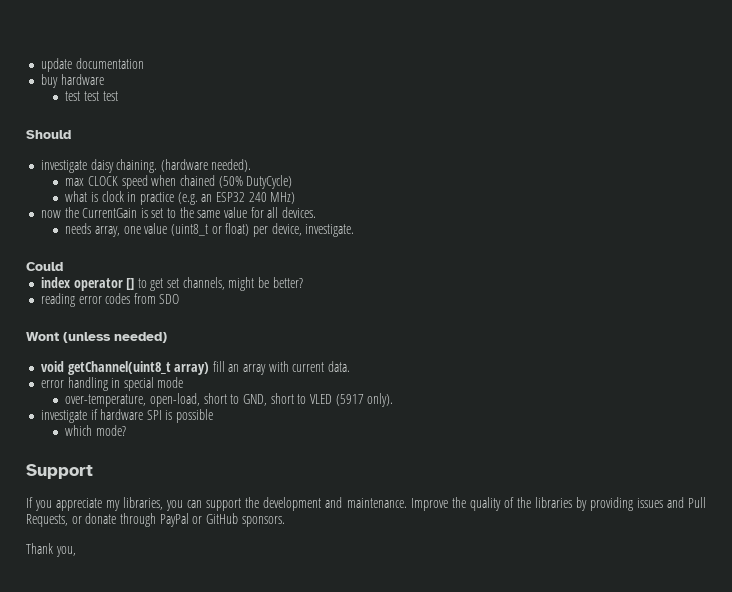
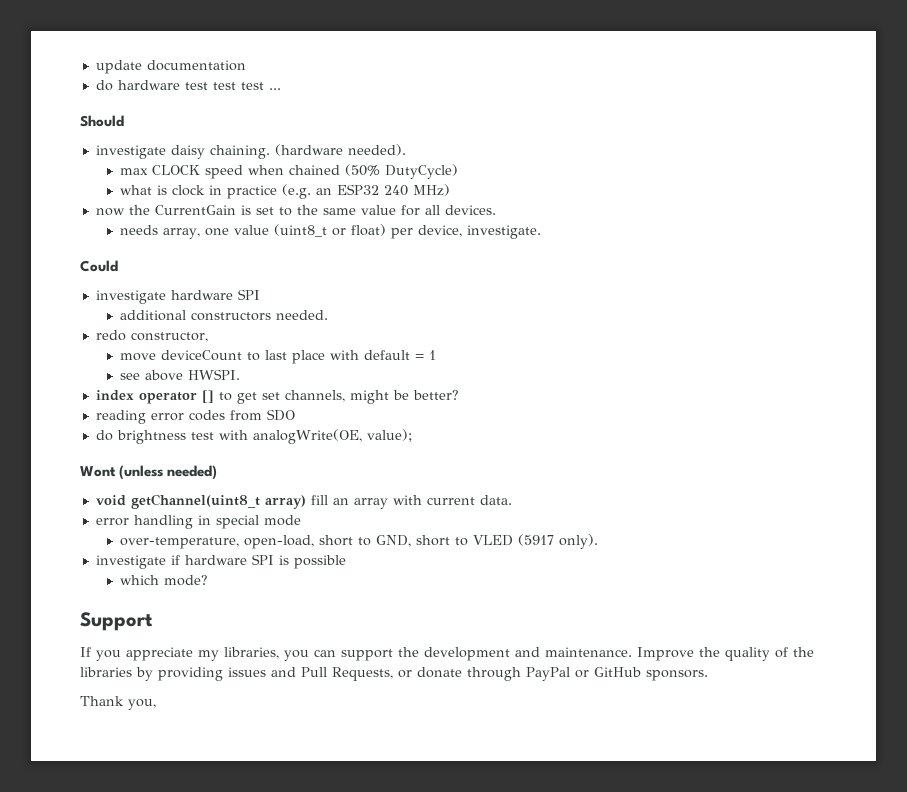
- buy hardware
- test test test
+ do hardware test test test ...
+ investigate hardware SPI
+ additional constructors needed.
+ redo constructor,
+ move deviceCount to last place with default = 1
+ see above HWSPI.
+ do brightness test with analogWrite(OE, value);

